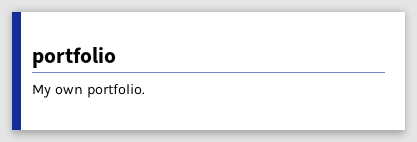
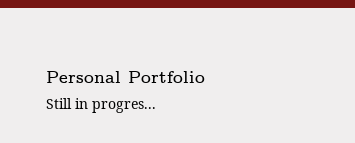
- portfolio
- My own portfolio.
+ Personal Portfolio
+ Still in progres...

